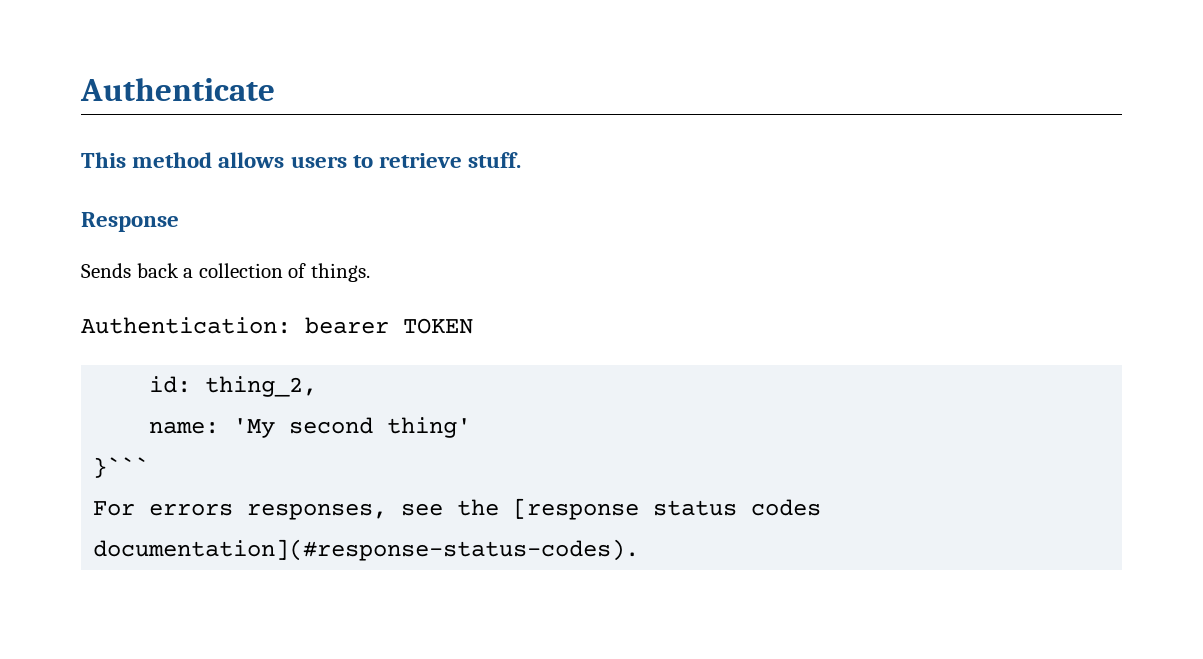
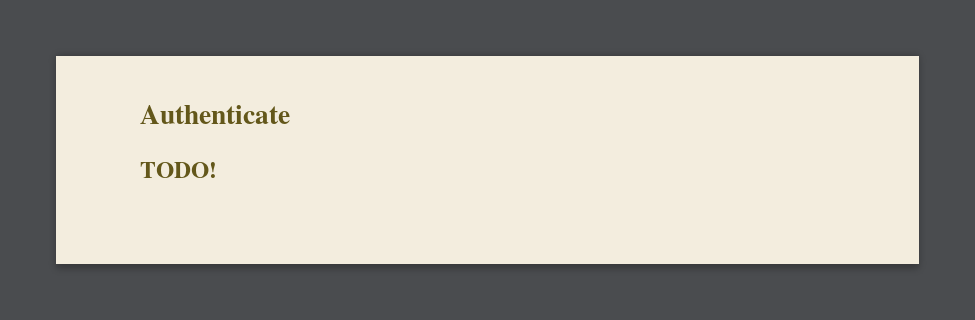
- This method allows users to retrieve stuff.
- Response
- Sends back a collection of things.
- Authentication: bearer TOKEN
- id: thing_2,
- name: 'My second thing'
- }```
- For errors responses, see the [response status codes documentation](#response-status-codes).
+ TODO!

